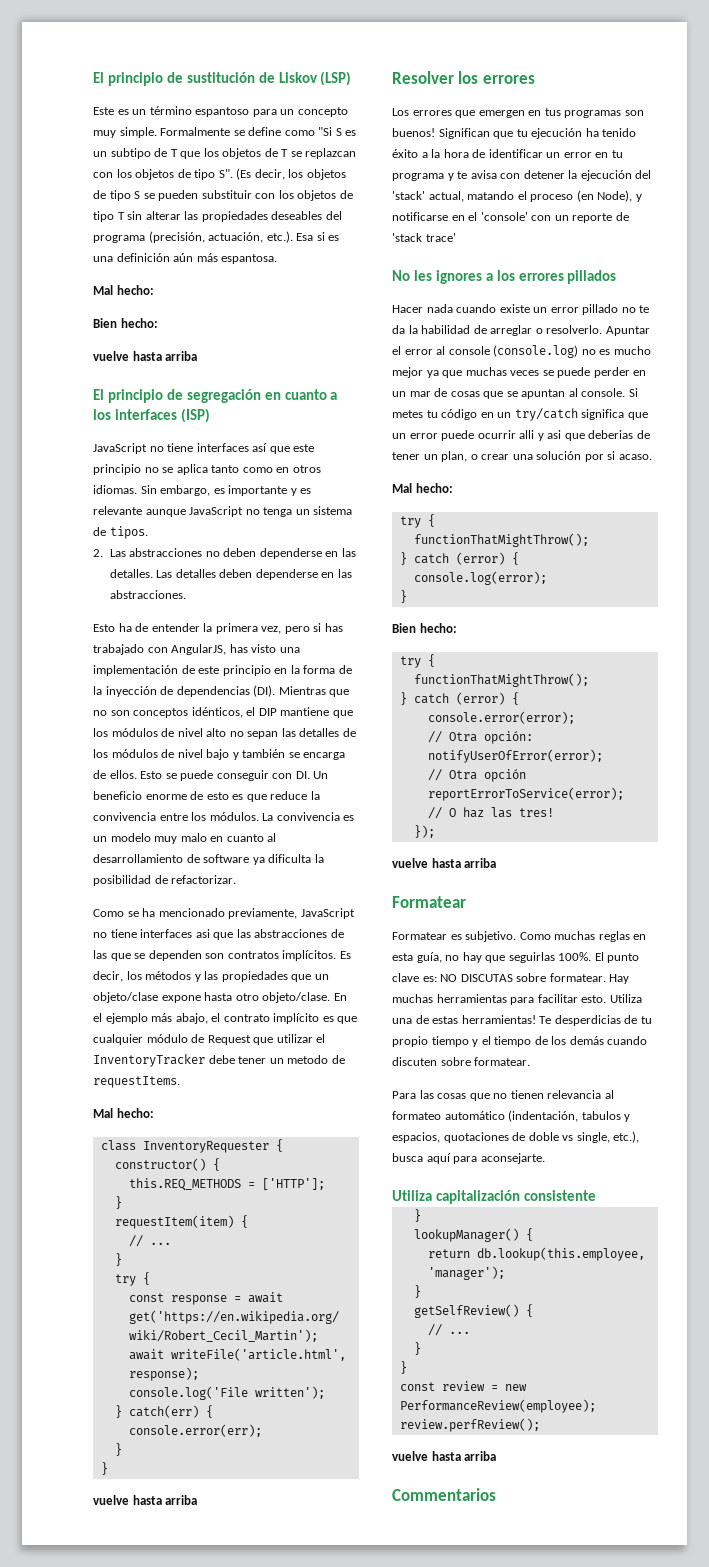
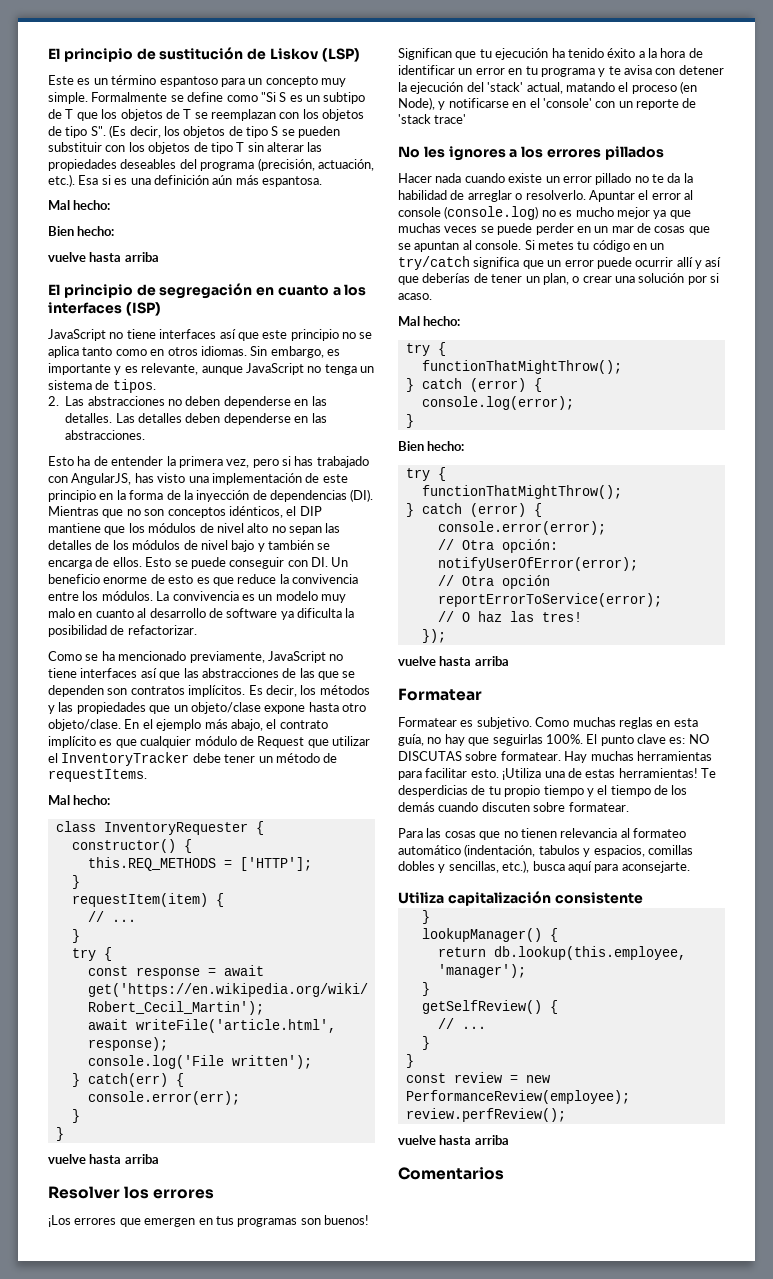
- Formalmente se define como "Si S es un subtipo de T que los objetos de T se replazcan con los objetos de tipo S". (Es decir, los objetos de tipo S se pueden substituir con los objetos de tipo T sin alterar las propiedades deseables del programa (precisión, actuación, etc.). Esa si es una definición aún más espantosa.
+ Formalmente se define como "Si S es un subtipo de T que los objetos de T se reemplazan con los objetos de tipo S". (Es decir, los objetos de tipo S se pueden substituir con los objetos de tipo T sin alterar las propiedades deseables del programa (precisión, actuación, etc.). Esa si es una definición aún más espantosa.
- Sin embargo, es importante y es relevante aunque JavaScript no tenga un sistema de tipos.
+ Sin embargo, es importante y es relevante, aunque JavaScript no tenga un sistema de tipos.
- La convivencia es un modelo muy malo en cuanto al desarrollamiento de software ya dificulta la posibilidad de refactorizar.
+ La convivencia es un modelo muy malo en cuanto al desarrollo de software ya dificulta la posibilidad de refactorizar.
- Como se ha mencionado previamente, JavaScript no tiene interfaces asi que las abstracciones de las que se dependen son contratos implícitos.
+ Como se ha mencionado previamente, JavaScript no tiene interfaces así que las abstracciones de las que se dependen son contratos implícitos.
- En el ejemplo más abajo, el contrato implícito es que cualquier módulo de Request que utilizar el InventoryTracker debe tener un metodo de requestItems.
+ En el ejemplo más abajo, el contrato implícito es que cualquier módulo de Request que utilizar el InventoryTracker debe tener un método de requestItems.
- Los errores que emergen en tus programas son buenos!
+ ¡Los errores que emergen en tus programas son buenos!
- Si metes tu código en un try/catch significa que un error puede ocurrir alli y asi que deberias de tener un plan, o crear una solución por si acaso.
+ Si metes tu código en un try/catch significa que un error puede ocurrir allí y así que deberías de tener un plan, o crear una solución por si acaso.
- Utiliza una de estas herramientas!
+ ¡Utiliza una de estas herramientas!
- Para las cosas que no tienen relevancia al formateo automático (indentación, tabulos y espacios, quotaciones de doble vs single, etc.), busca aquí para aconsejarte.
+ Para las cosas que no tienen relevancia al formateo automático (indentación, tabulos y espacios, comillas dobles y sencillas, etc.), busca aquí para aconsejarte.
- Commentarios
+ Comentarios

